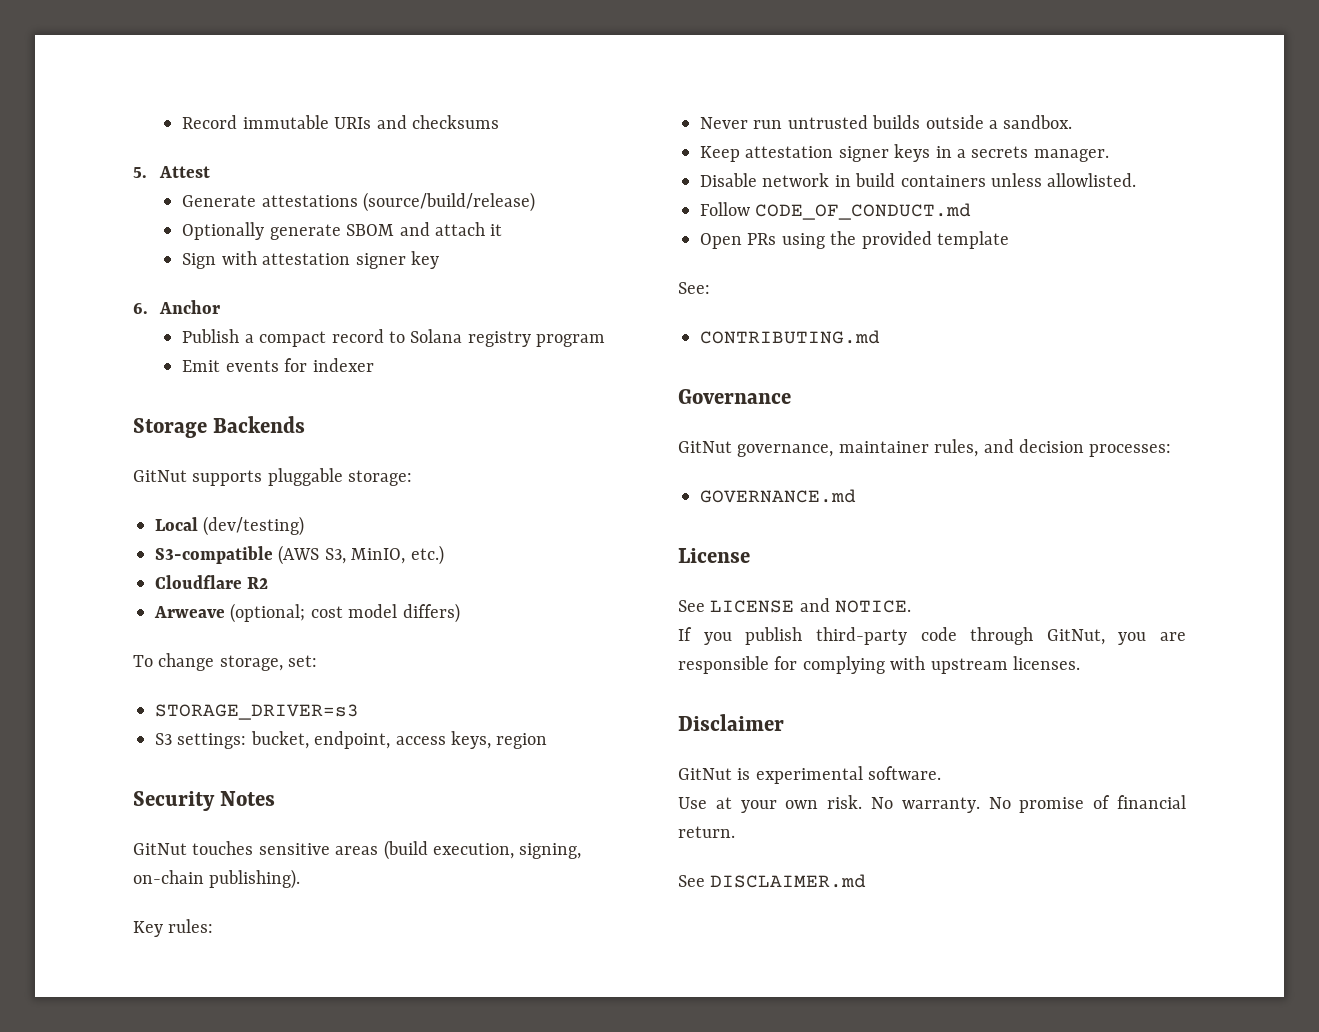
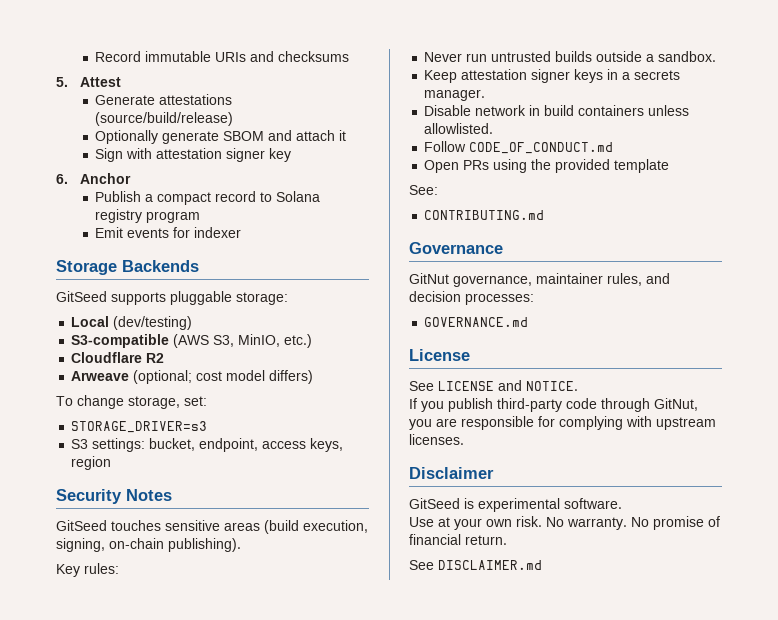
- GitNut supports pluggable storage:
+ GitSeed supports pluggable storage:
- GitNut touches sensitive areas (build execution, signing, on-chain publishing).
+ GitSeed touches sensitive areas (build execution, signing, on-chain publishing).
- GitNut is experimental software.
+ GitSeed is experimental software.

